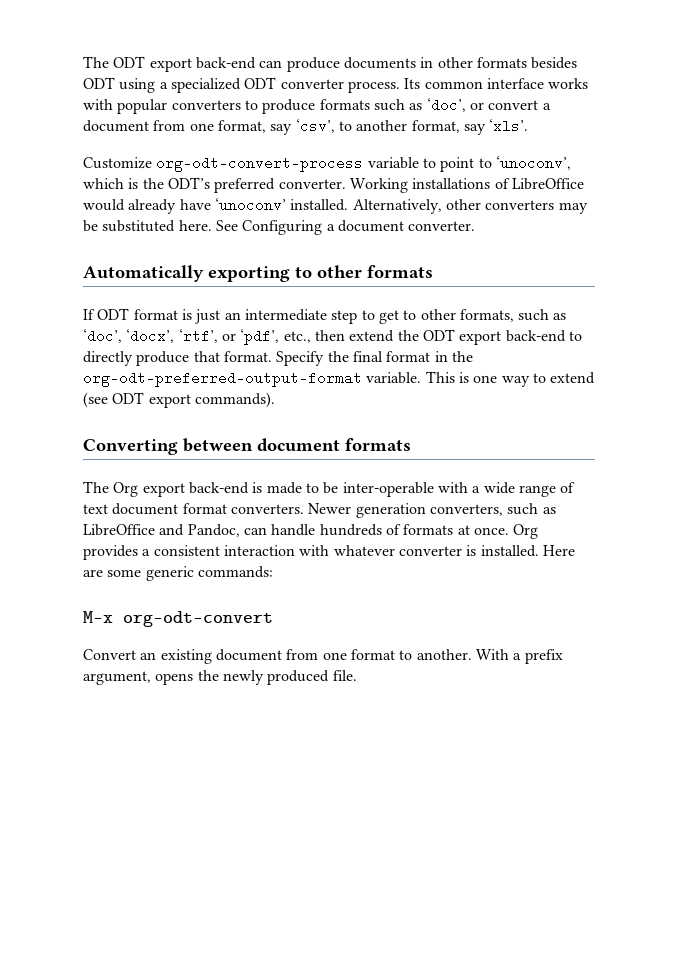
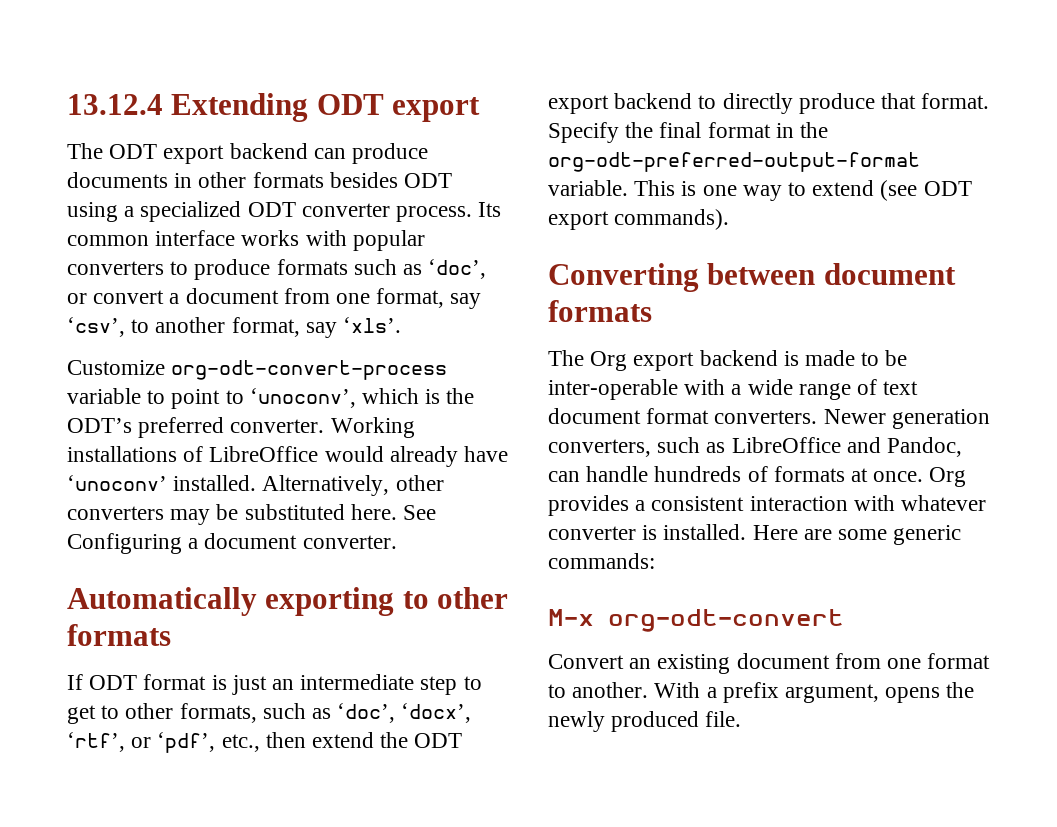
+ 13.12.4 Extending ODT export
- The ODT export back-end can produce documents in other formats besides ODT using a specialized ODT converter process.
+ The ODT export backend can produce documents in other formats besides ODT using a specialized ODT converter process.
- If ODT format is just an intermediate step to get to other formats, such as ‘doc’, ‘docx’, ‘rtf’, or ‘pdf’, etc., then extend the ODT export back-end to directly produce that format.
+ If ODT format is just an intermediate step to get to other formats, such as ‘doc’, ‘docx’, ‘rtf’, or ‘pdf’, etc., then extend the ODT export backend to directly produce that format.
- The Org export back-end is made to be inter-operable with a wide range of text document format converters.
+ The Org export backend is made to be inter-operable with a wide range of text document format converters.

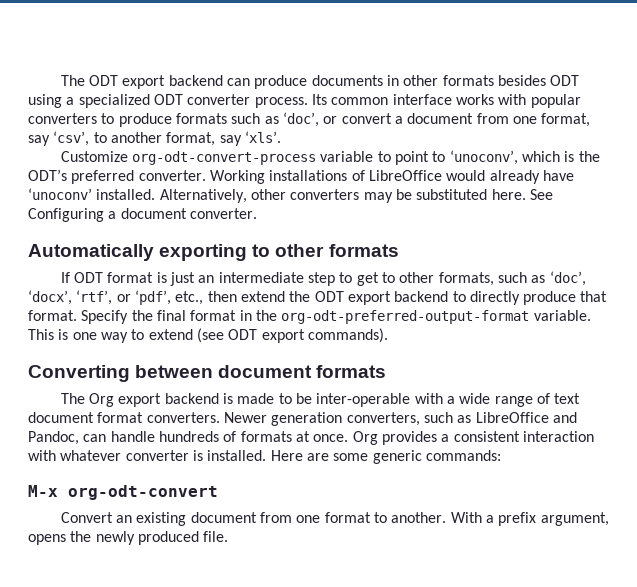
- 13.12.4 Extending ODT export

